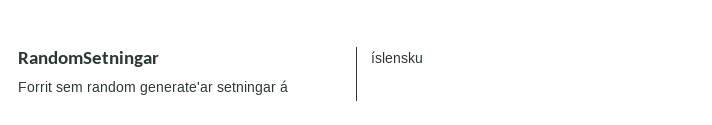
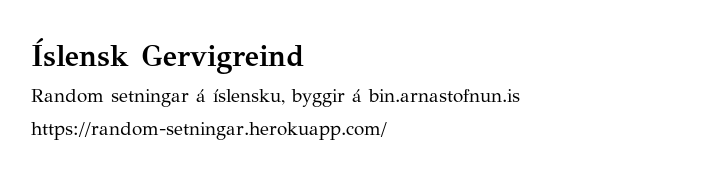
- RandomSetningar
- Forrit sem random generate'ar setningar á íslensku
+ Íslensk Gervigreind
+ Random setningar á íslensku, byggir á bin.arnastofnun.is
+ https://random-setningar.herokuapp.com/

